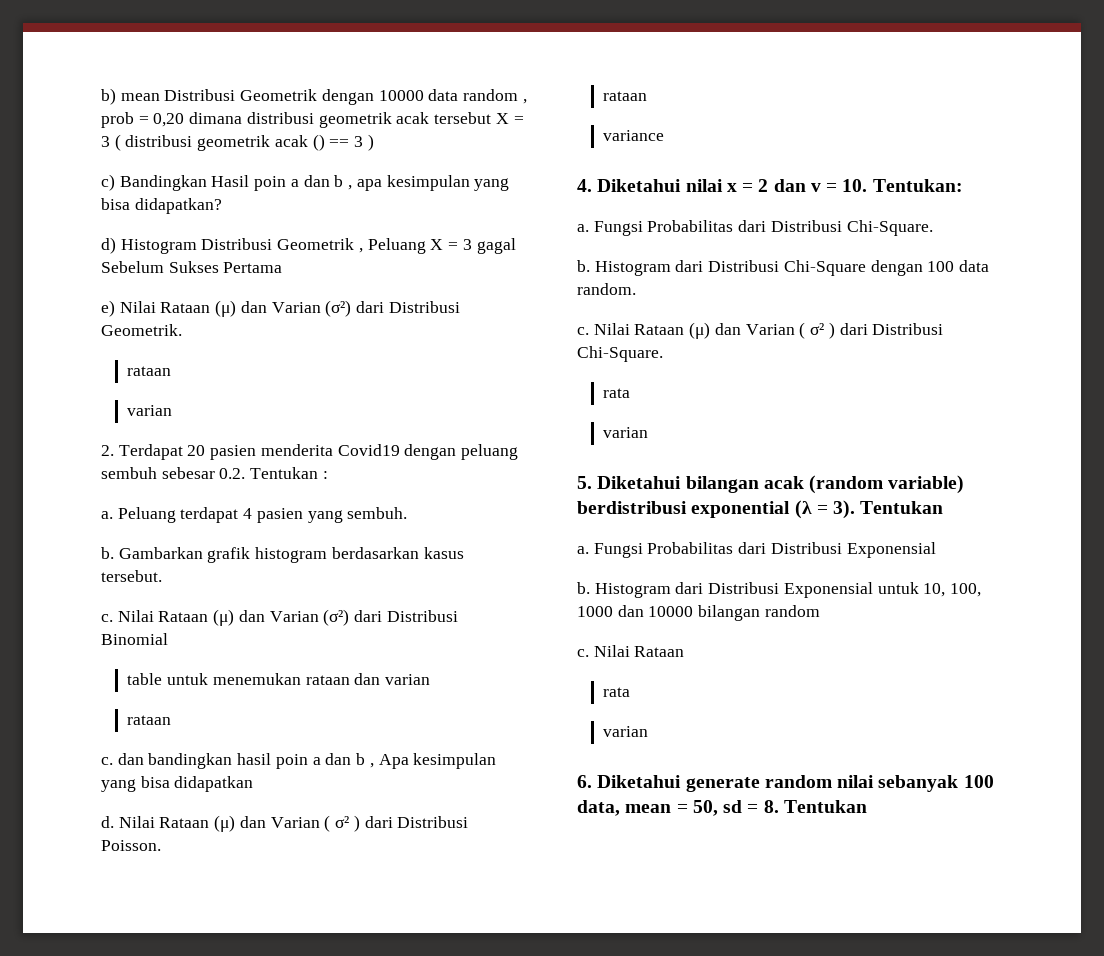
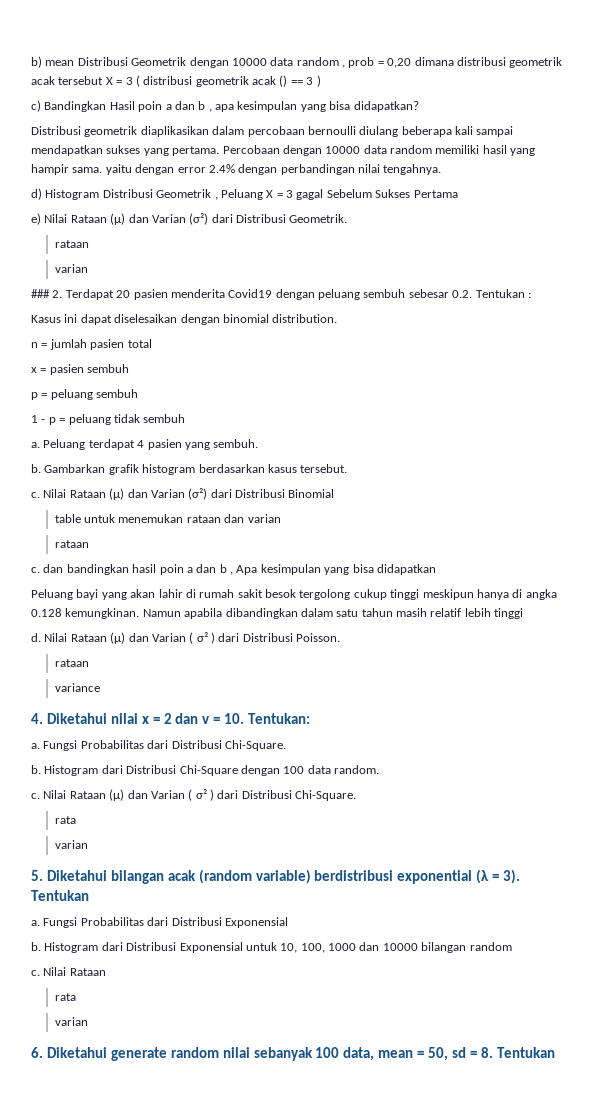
+ Distribusi geometrik diaplikasikan dalam percobaan bernoulli diulang beberapa kali sampai mendapatkan sukses yang pertama. Percobaan dengan 10000 data random memiliki hasil yang hampir sama. yaitu dengan error 2.4% dengan perbandingan nilai tengahnya.
- 2. Terdapat 20 pasien menderita Covid19 dengan peluang sembuh sebesar 0.2. Tentukan :
+ ### 2. Terdapat 20 pasien menderita Covid19 dengan peluang sembuh sebesar 0.2. Tentukan :
+ Kasus ini dapat diselesaikan dengan binomial distribution.
+ n = jumlah pasien total
+ x = pasien sembuh
+ p = peluang sembuh
+ 1 - p = peluang tidak sembuh
+ Peluang bayi yang akan lahir di rumah sakit besok tergolong cukup tinggi meskipun hanya di angka 0.128 kemungkinan. Namun apabila dibandingkan dalam satu tahun masih relatif lebih tinggi

